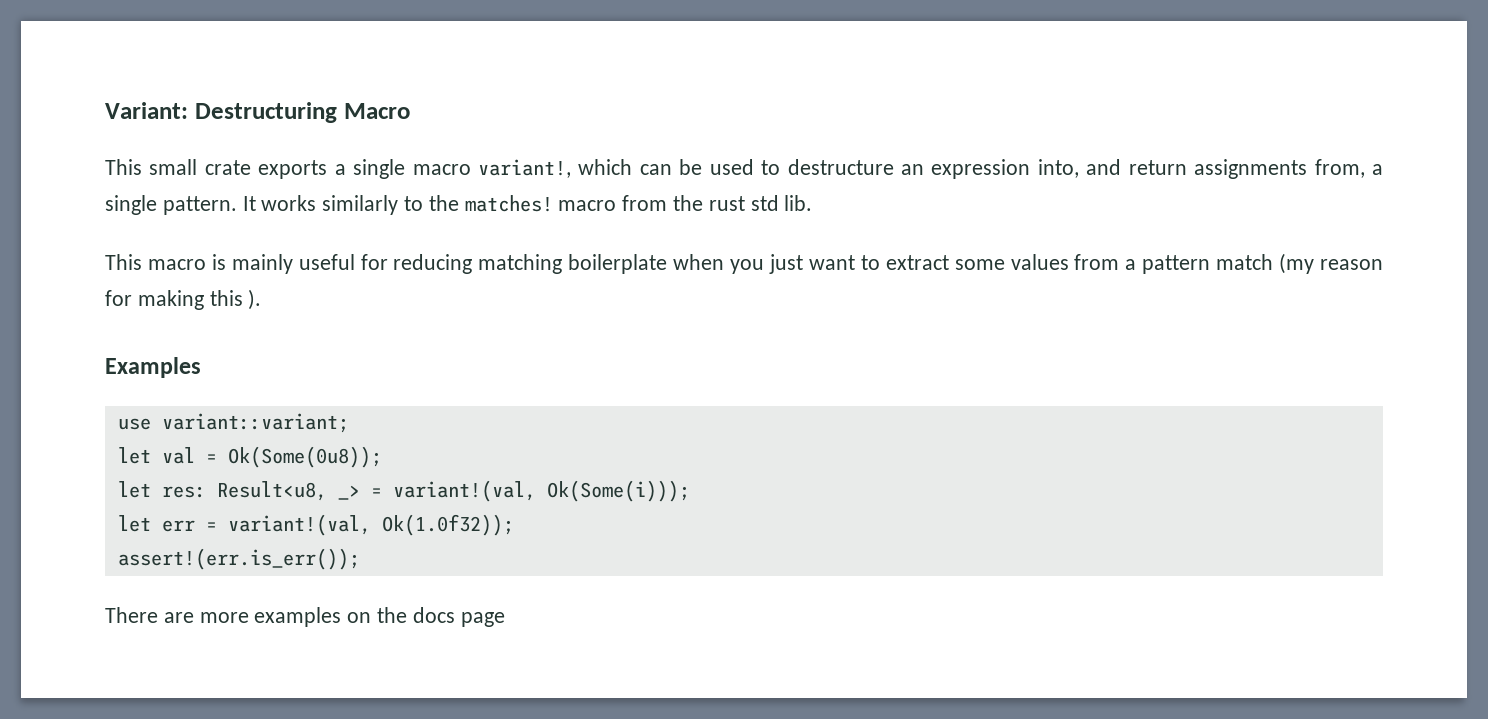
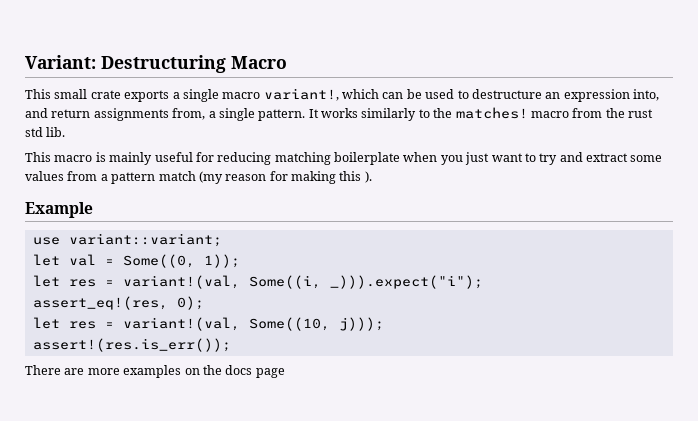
- This macro is mainly useful for reducing matching boilerplate when you just want to extract some values from a pattern match (my reason for making this ).
+ This macro is mainly useful for reducing matching boilerplate when you just want to try and extract some values from a pattern match (my reason for making this ).
- Examples
+ Example
- let val = Ok(Some(0u8));
- let res: Result<u8, _> = variant!(val, Ok(Some(i)));
- let err = variant!(val, Ok(1.0f32));
- assert!(err.is_err());
+ let val = Some((0, 1));
+ let res = variant!(val, Some((i, _))).expect("i");
+ assert_eq!(res, 0);
+ let res = variant!(val, Some((10, j)));
+ assert!(res.is_err());

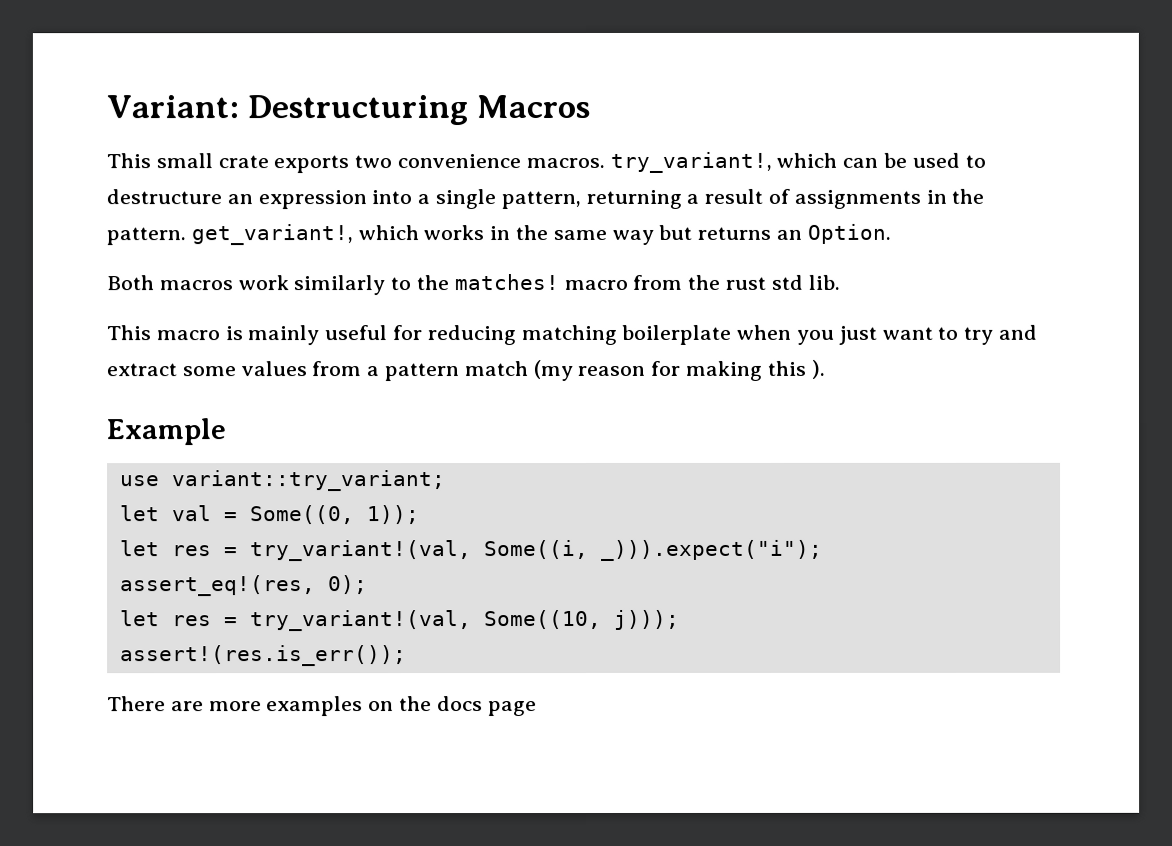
- Variant: Destructuring Macro
+ Variant: Destructuring Macros
- This small crate exports a single macro variant!, which can be used to destructure an expression into, and return assignments from, a single pattern. It works similarly to the matches! macro from the rust std lib.
+ This small crate exports two convenience macros. try_variant!, which can be used to destructure an expression into a single pattern, returning a result of assignments in the pattern. get_variant!, which works in the same way but returns an Option.
+ Both macros work similarly to the matches! macro from the rust std lib.
- use variant::variant;
+ use variant::try_variant;
- let res = variant!(val, Some((i, _))).expect("i");
+ let res = try_variant!(val, Some((i, _))).expect("i");
- let res = variant!(val, Some((10, j)));
+ let res = try_variant!(val, Some((10, j)));

